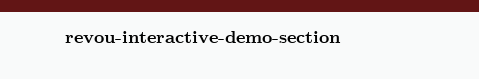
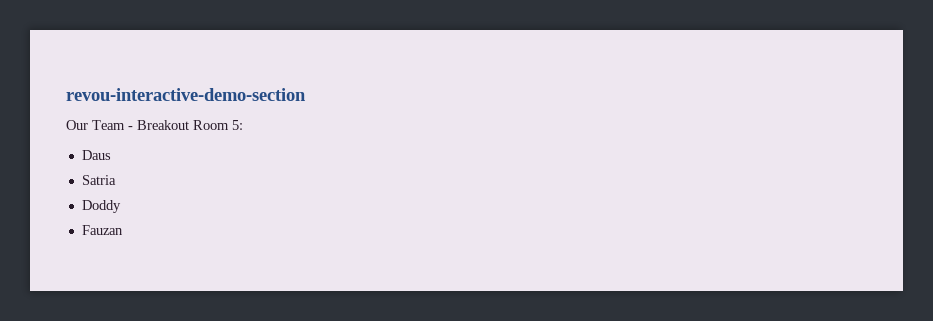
+ Our Team - Breakout Room 5:
+ Daus
+ Satria
+ Doddy
+ Fauzan

